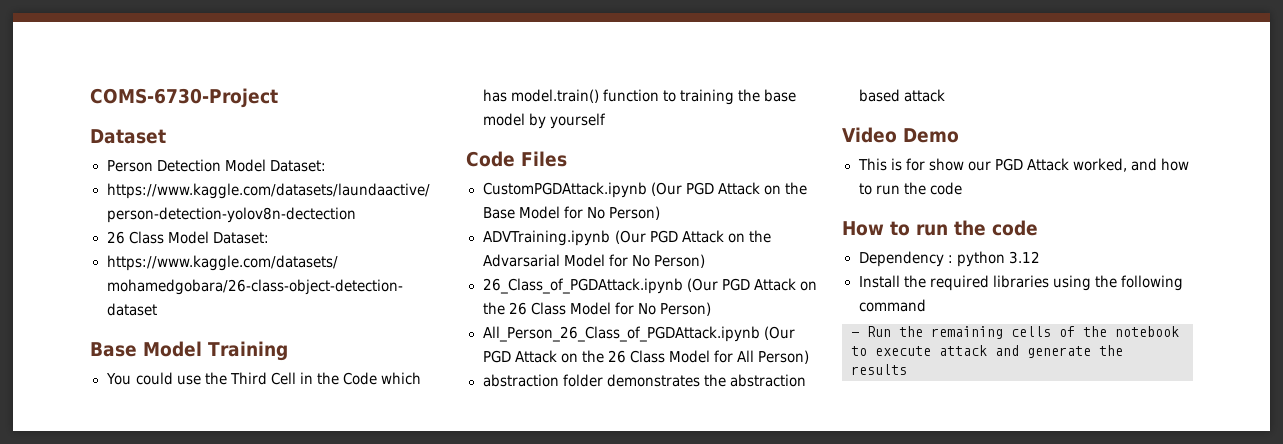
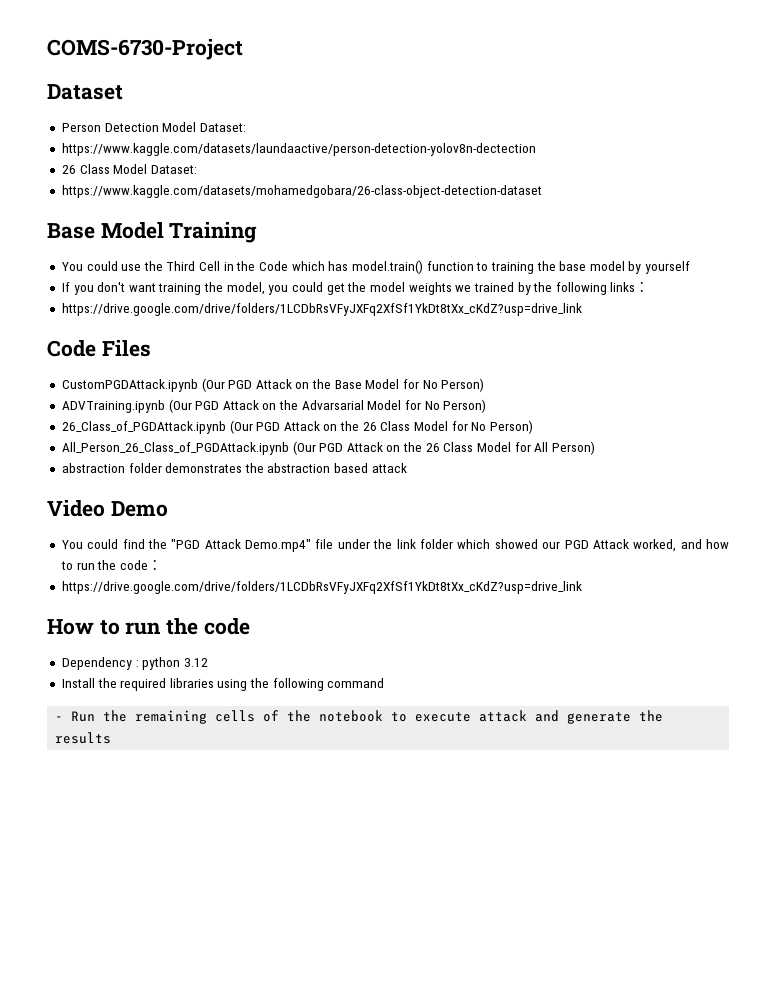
+ If you don't want training the model, you could get the model weights we trained by the following links：
+ https://drive.google.com/drive/folders/1LCDbRsVFyJXFq2XfSf1YkDt8tXx_cKdZ?usp=drive_link
- This is for show our PGD Attack worked, and how to run the code
+ You could find the "PGD Attack Demo.mp4" file under the link folder which showed our PGD Attack worked, and how to run the code：
+ https://drive.google.com/drive/folders/1LCDbRsVFyJXFq2XfSf1YkDt8tXx_cKdZ?usp=drive_link

